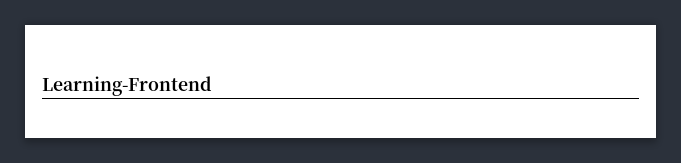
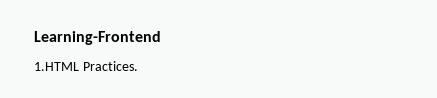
+ 1.HTML Practices.

